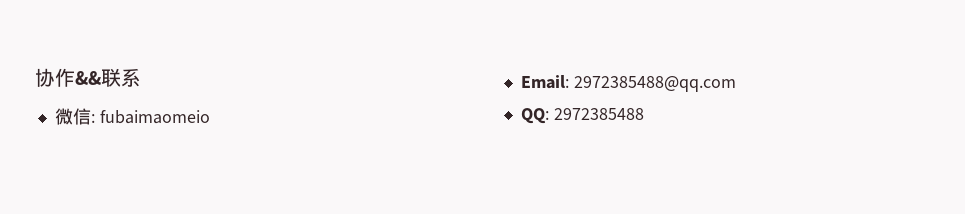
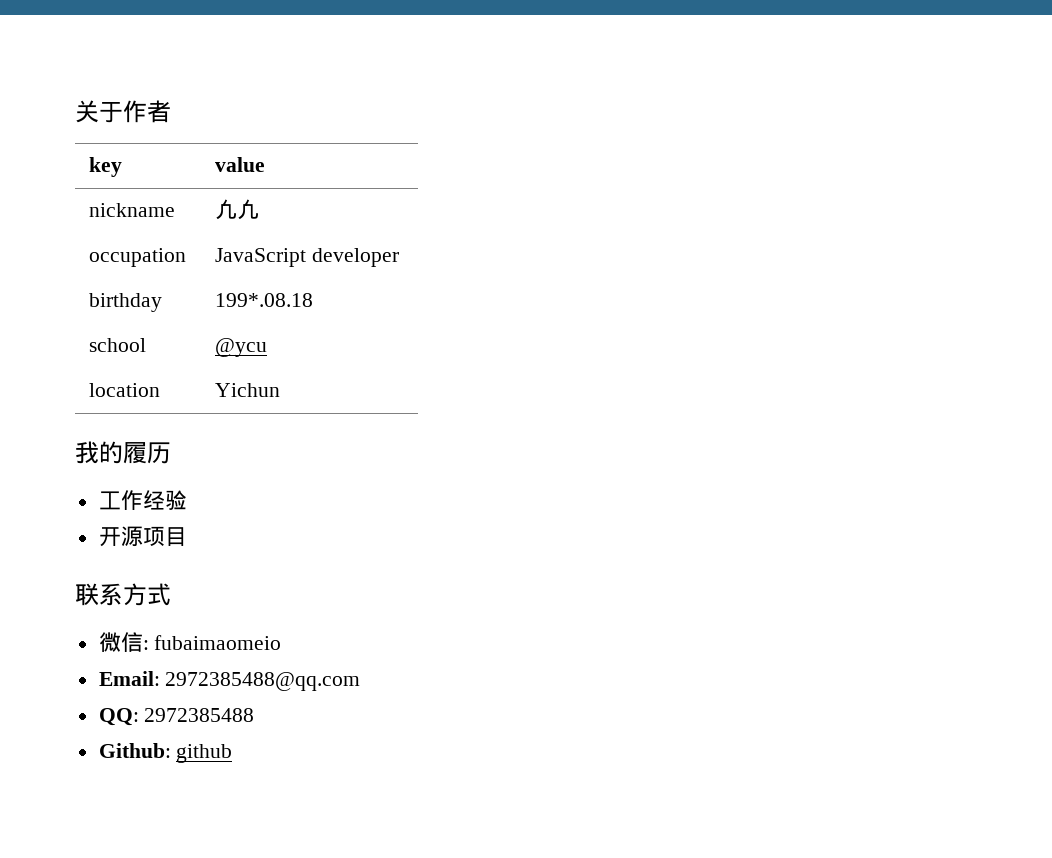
- 协作&&联系
+ 关于作者
+ key | value
+ nickname | 凢凢
+ occupation | JavaScript developer
+ birthday | 199*.08.18
+ school | @ycu
+ location | Yichun
+ 我的履历
+ 工作经验
+ 开源项目
+ 联系方式
+ Github: github

